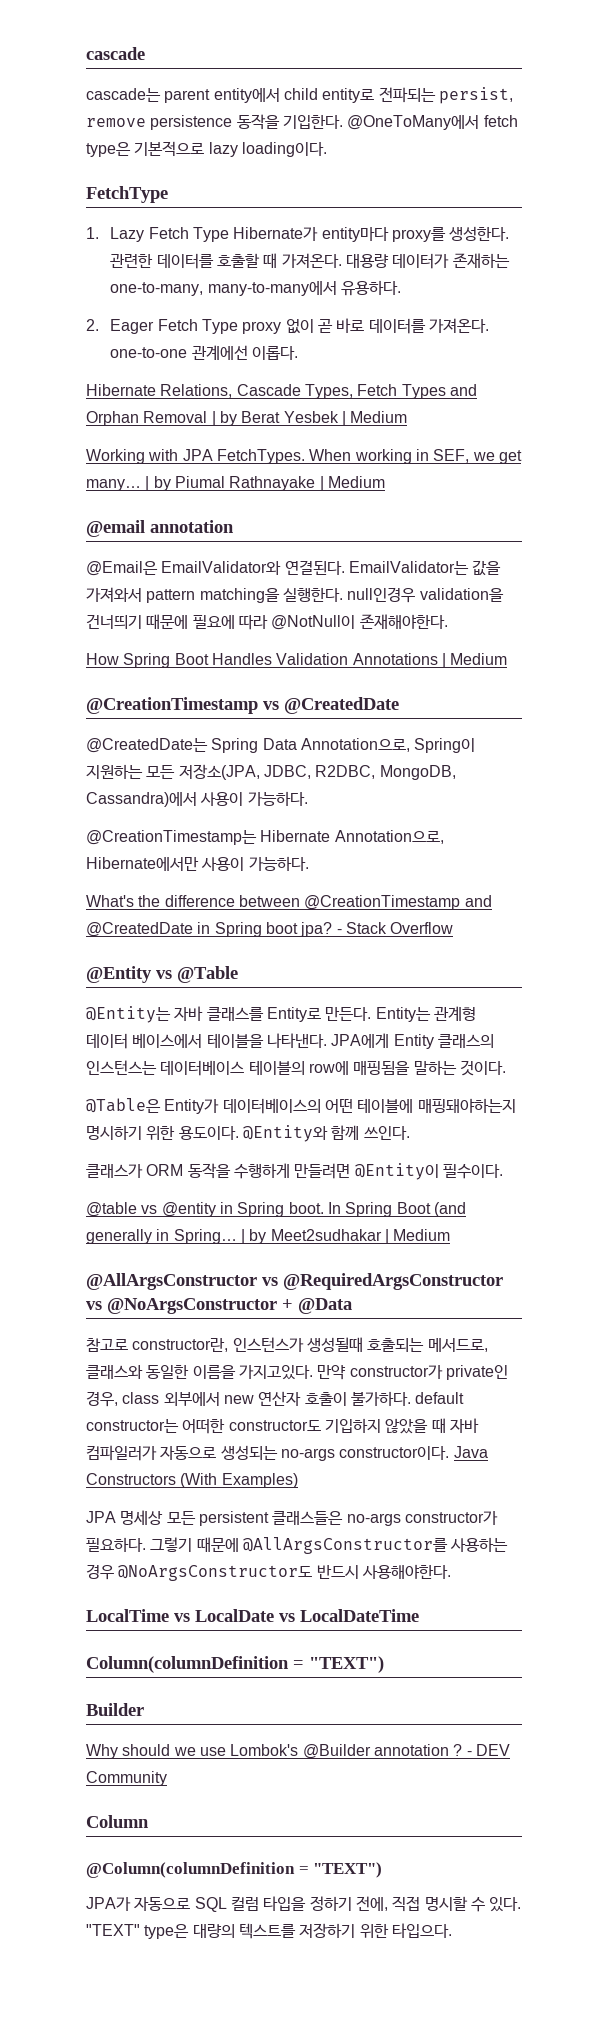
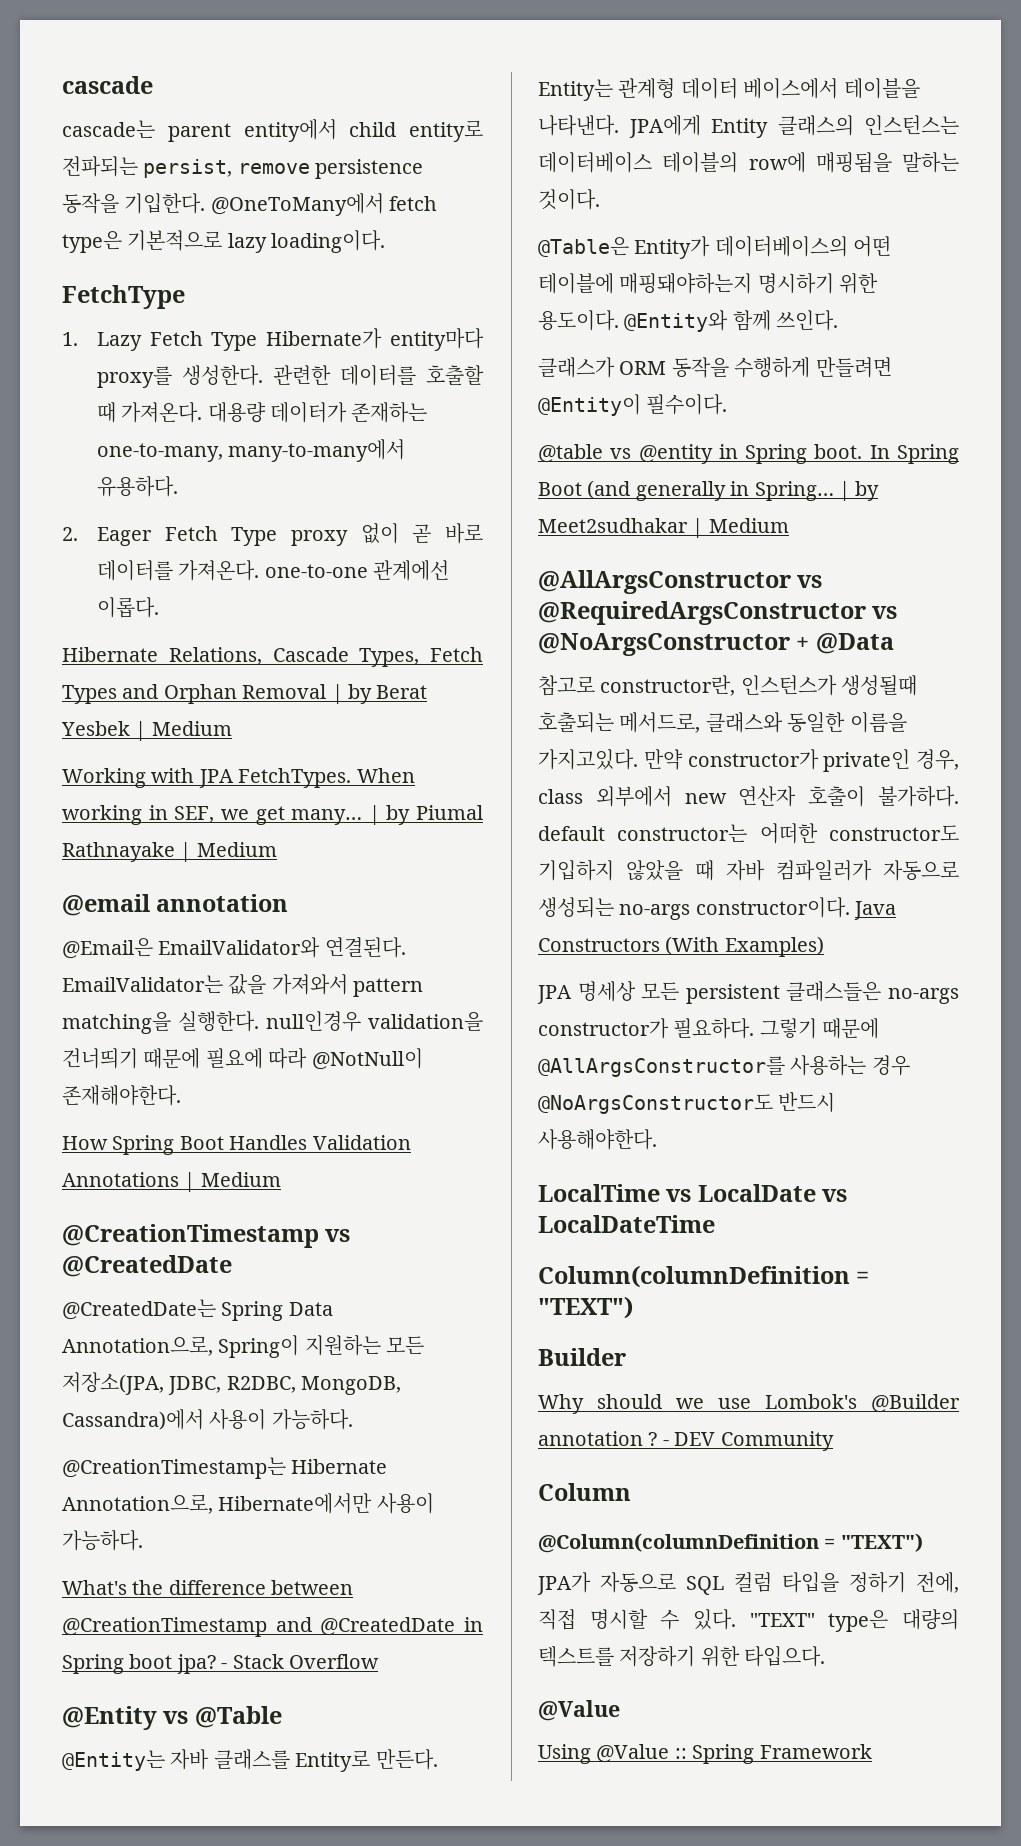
  "TEXT" type은 대량의 텍스트를 저장하기 위한 타입으다.
+ @Value
+ Using @Value :: Spring Framework

